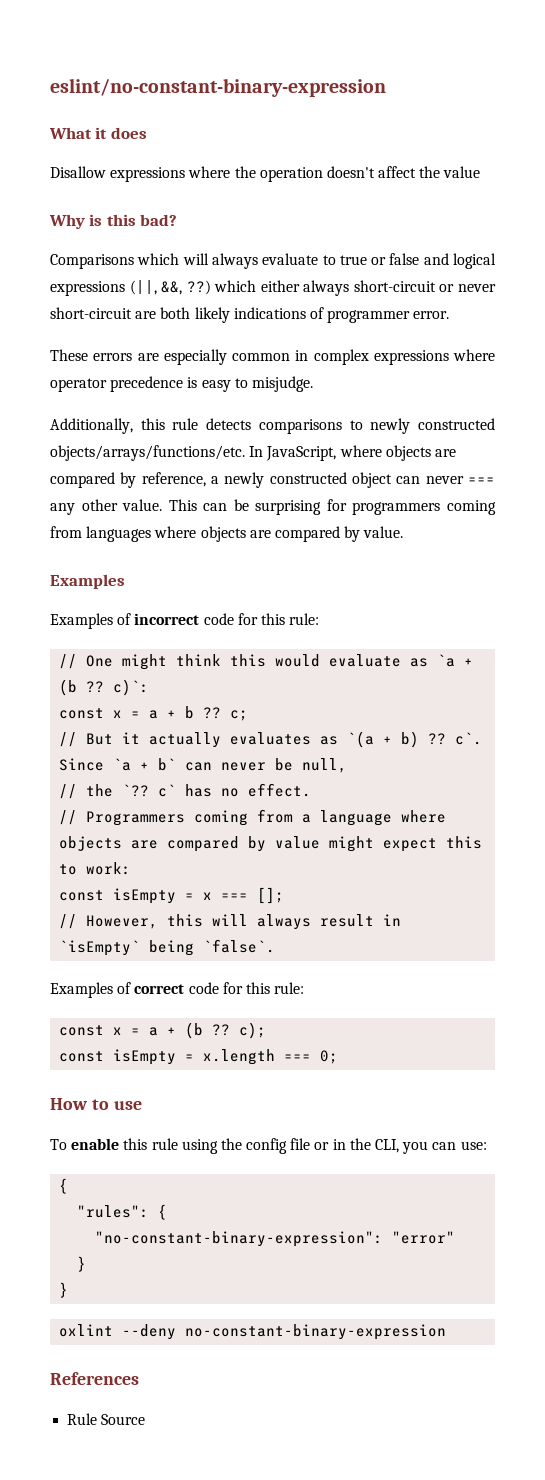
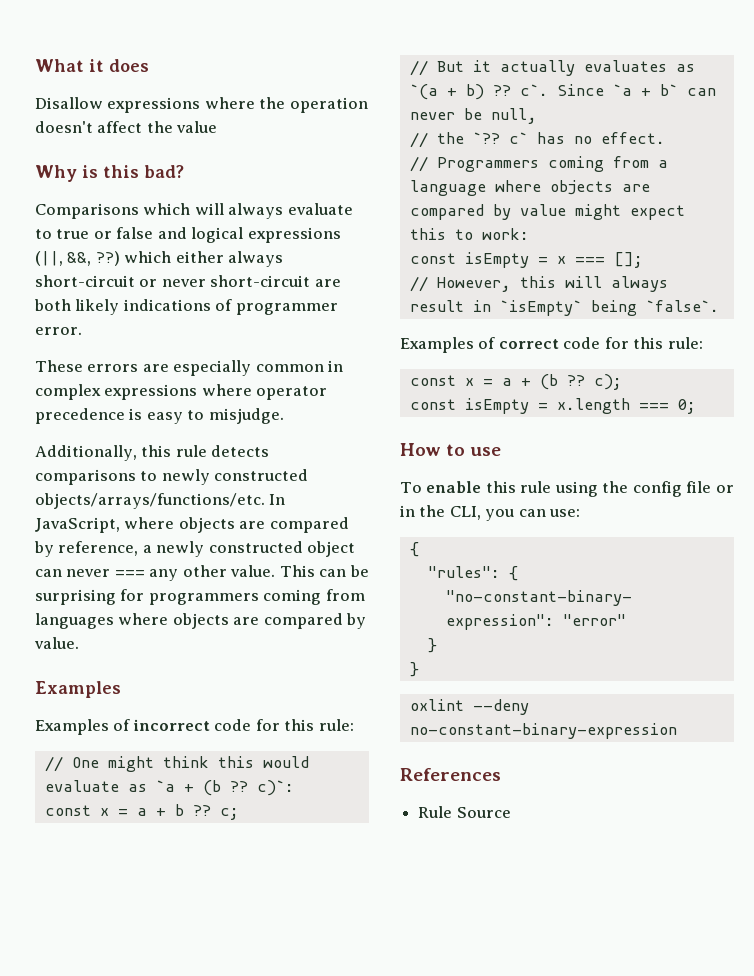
- eslint/no-constant-binary-expression

